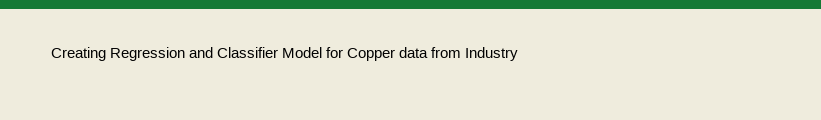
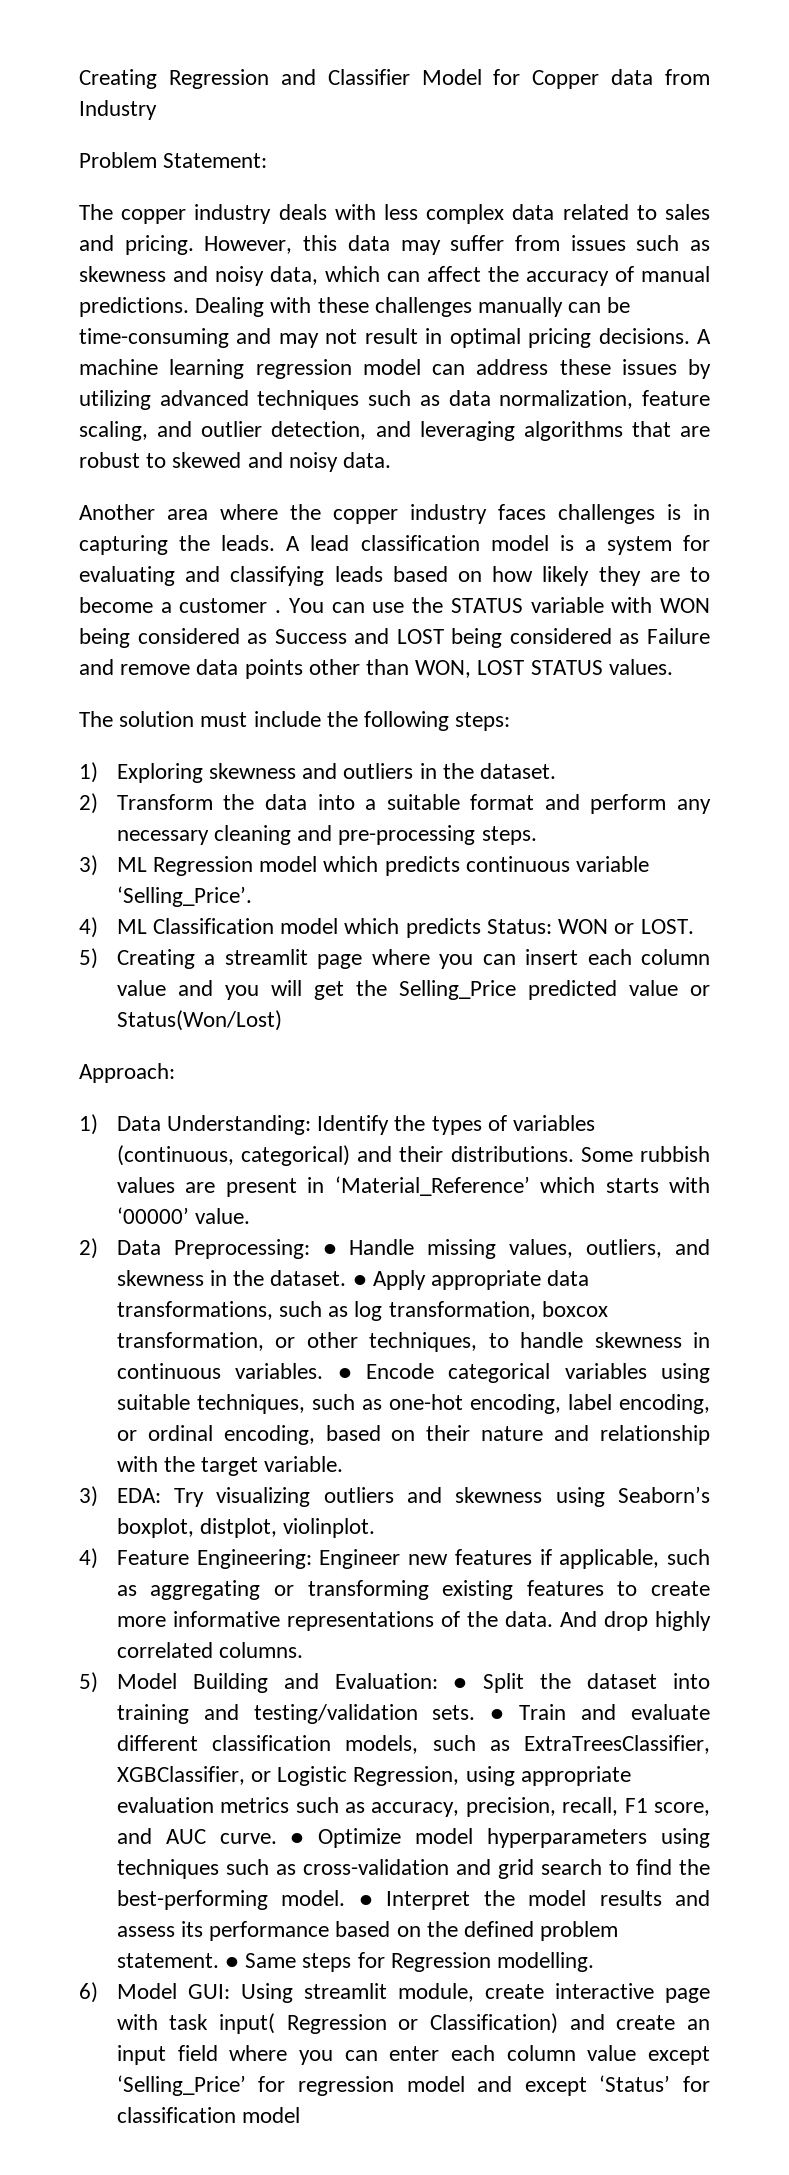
+ Problem Statement:
+ The copper industry deals with less complex data related to sales and pricing. However, this data may suffer from issues such as skewness and noisy data, which can affect the accuracy of manual predictions. Dealing with these challenges manually can be time-consuming and may not result in optimal pricing decisions. A machine learning regression model can address these issues by utilizing advanced techniques such as data normalization, feature scaling, and outlier detection, and leveraging algorithms that are robust to skewed and noisy data.
+ Another area where the copper industry faces challenges is in capturing the leads. A lead classification model is a system for evaluating and classifying leads based on how likely they are to become a customer . You can use the STATUS variable with WON being considered as Success and LOST being considered as Failure and remove data points other than WON, LOST STATUS values.
+ The solution must include the following steps:
+ 1) Exploring skewness and outliers in the dataset.
+ 2) Transform the data into a suitable format and perform any necessary cleaning and pre-processing steps.
+ 3) ML Regression model which predicts continuous variable ‘Selling_Price’.
+ 4) ML Classification model which predicts Status: WON or LOST.
+ 5) Creating a streamlit page where you can insert each column value and you will get the Selling_Price predicted value or Status(Won/Lost)
+ Approach:
+ 1) Data Understanding: Identify the types of variables (continuous, categorical) and their distributions. Some rubbish values are present in ‘Material_Reference’ which starts with ‘00000’ value.
+ 2) Data Preprocessing: ● Handle missing values, outliers, and skewness in the dataset. ● Apply appropriate data transformations, such as log transformation, boxcox transformation, or other techniques, to handle skewness in continuous variables. ● Encode categorical variables using suitable techniques, such as one-hot encoding, label encoding, or ordinal encoding, based on their nature and relationship with the target variable.
+ 3) EDA: Try visualizing outliers and skewness using Seaborn’s boxplot, distplot, violinplot.
+ 4) Feature Engineering: Engineer new features if applicable, such as aggregating or transforming existing features to create more informative representations of the data. And drop highly correlated columns.
+ 5) Model Building and Evaluation: ● Split the dataset into training and testing/validation sets. ● Train and evaluate different classification models, such as ExtraTreesClassifier, XGBClassifier, or Logistic Regression, using appropriate evaluation metrics such as accuracy, precision, recall, F1 score, and AUC curve. ● Optimize model hyperparameters using techniques such as cross-validation and grid search to find the best-performing model. ● Interpret the model results and assess its performance based on the defined problem statement. ● Same steps for Regression modelling.
+ 6) Model GUI: Using streamlit module, create interactive page with task input( Regression or Classification) and create an input field where you can enter each column value except ‘Selling_Price’ for regression model and except ‘Status’ for classification model

